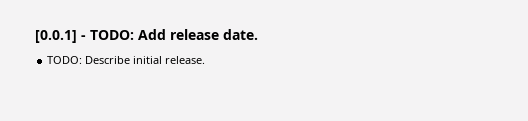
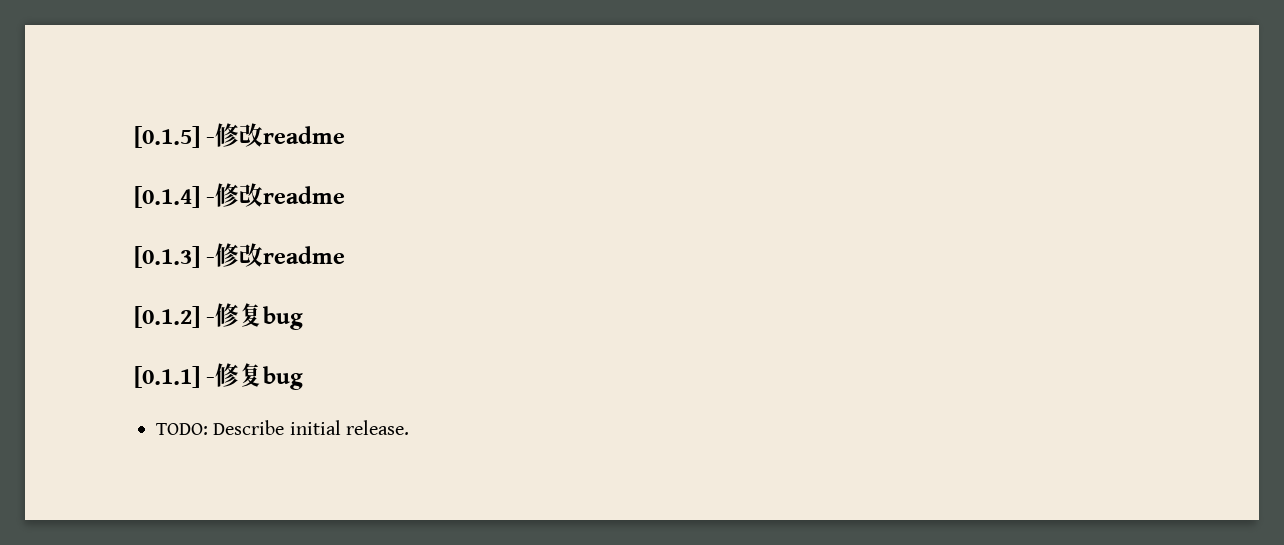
- [0.0.1] - TODO: Add release date.
+ [0.1.5] -修改readme
+ [0.1.4] -修改readme
+ [0.1.3] -修改readme
+ [0.1.2] -修复bug
+ [0.1.1] -修复bug

